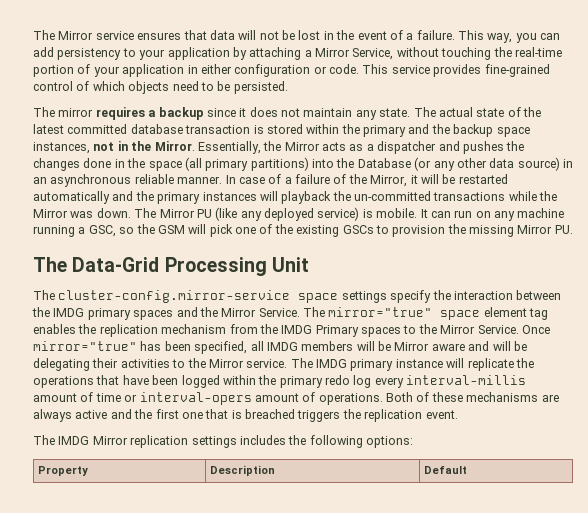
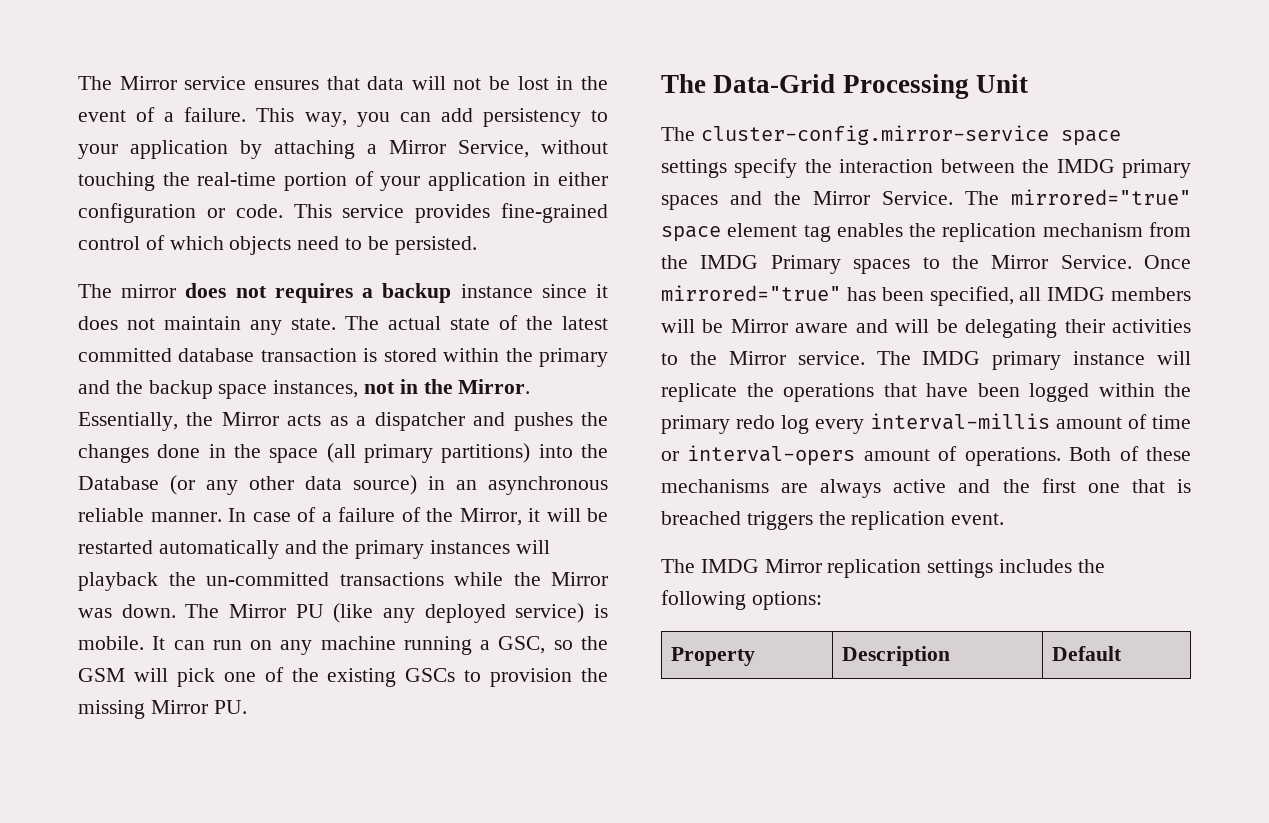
- The mirror requires a backup since it does not maintain any state.
+ The mirror does not requires a backup instance since it does not maintain any state.
- The mirror="true" space element tag enables the replication mechanism from the IMDG Primary spaces to the Mirror Service.
+ The mirrored="true" space element tag enables the replication mechanism from the IMDG Primary spaces to the Mirror Service.
- Once mirror="true" has been specified, all IMDG members will be Mirror aware and will be delegating their activities to the Mirror service.
+ Once mirrored="true" has been specified, all IMDG members will be Mirror aware and will be delegating their activities to the Mirror service.

